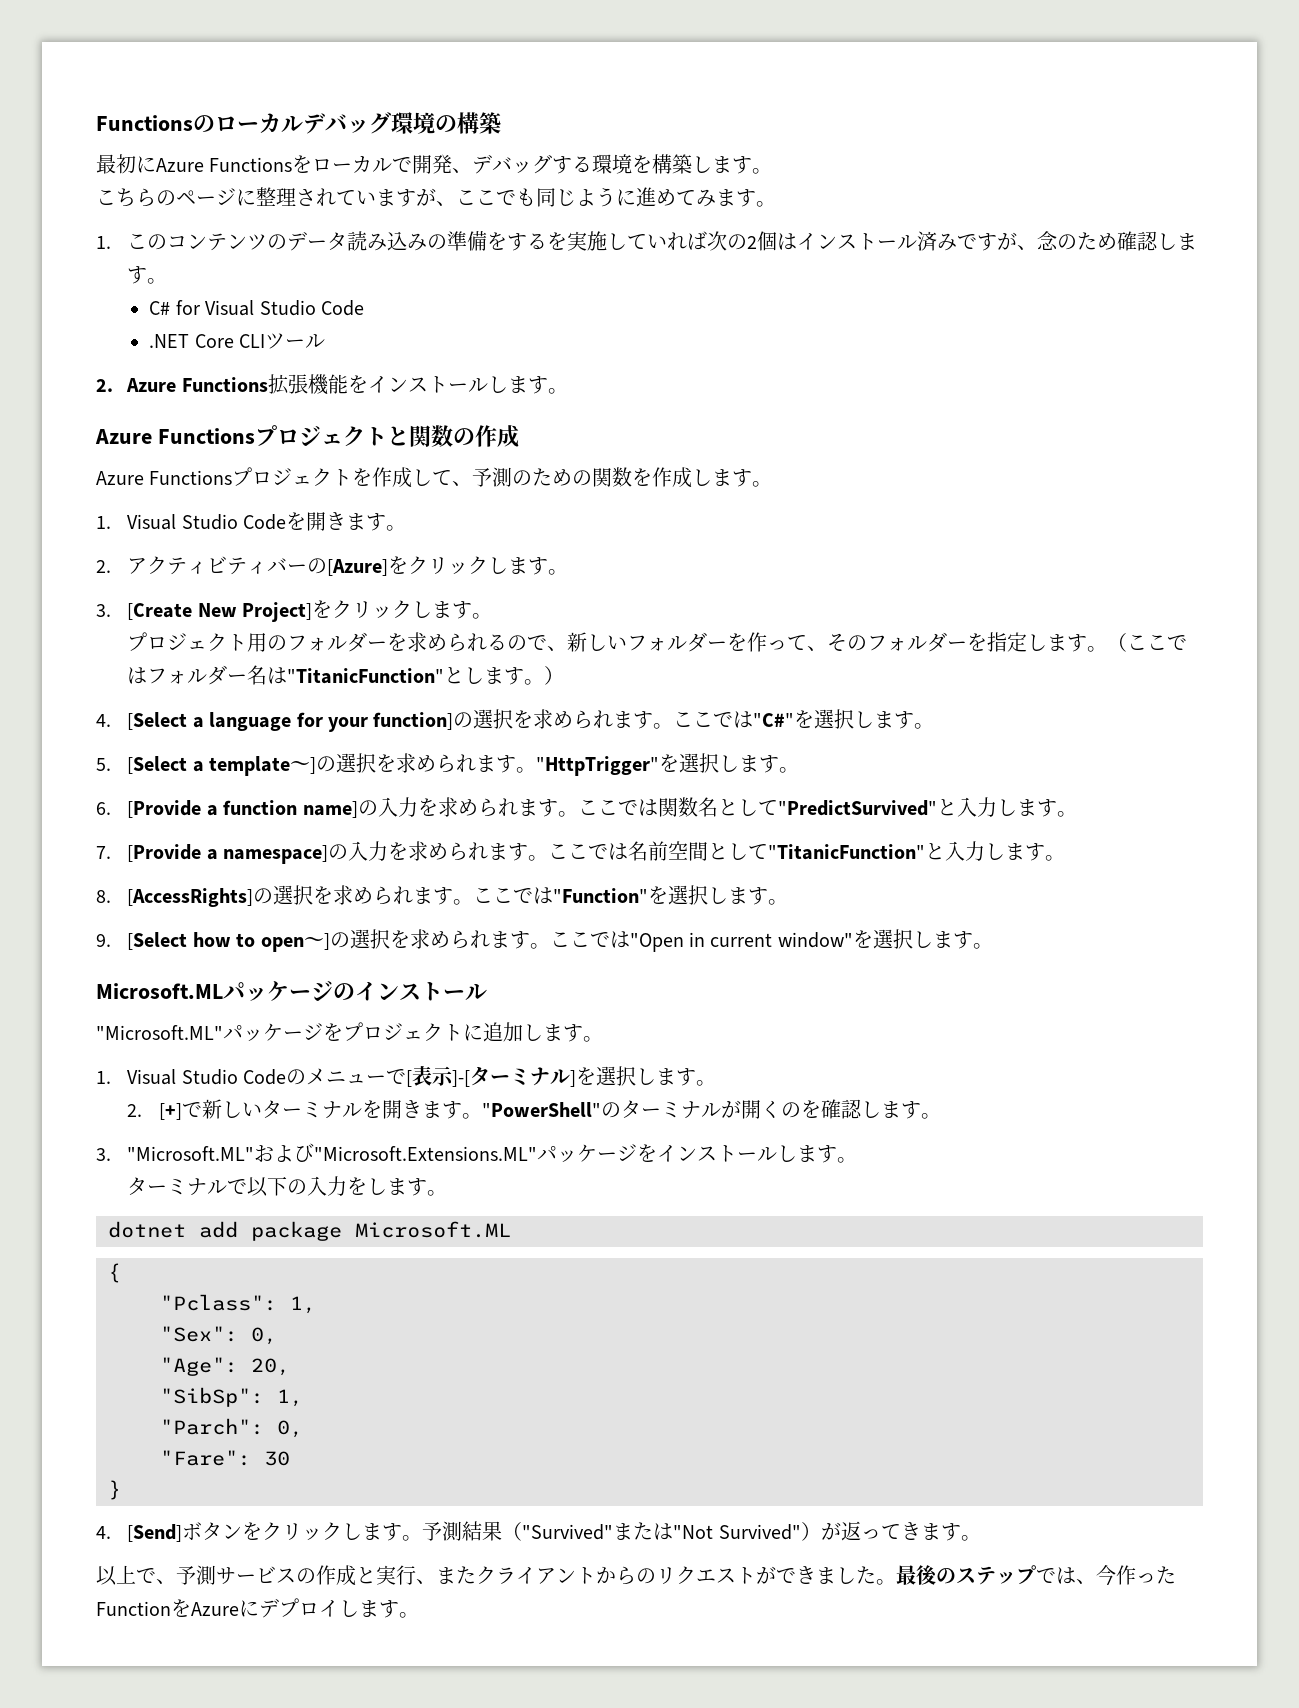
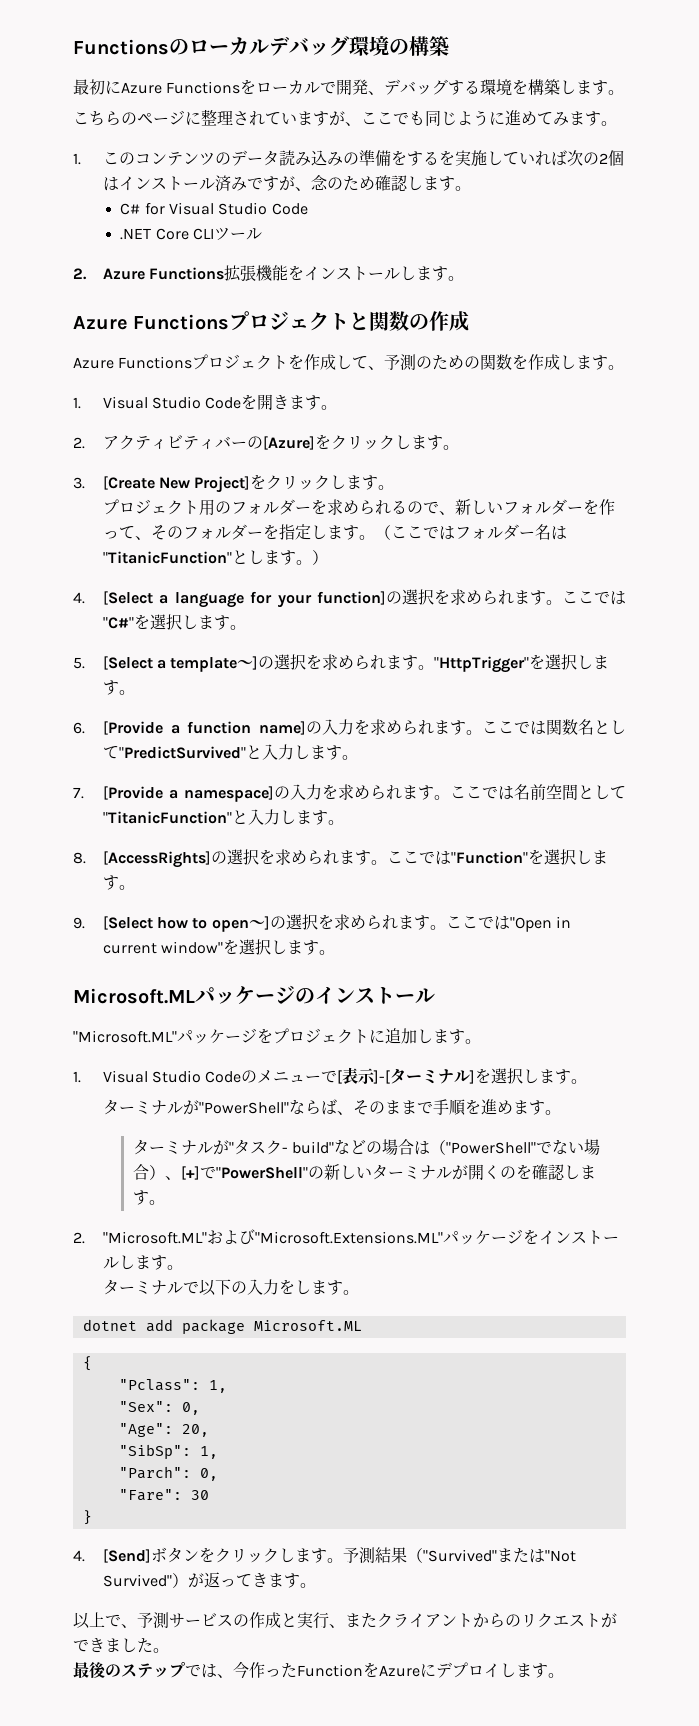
- 2. [+]で新しいターミナルを開きます。"PowerShell"のターミナルが開くのを確認します。
+ ターミナルが"PowerShell"ならば、そのままで手順を進めます。
+ ターミナルが"タスク- build"などの場合は（"PowerShell"でない場合）、[+]で"PowerShell"の新しいターミナルが開くのを確認します。
- 3. "Microsoft.ML"および"Microsoft.Extensions.ML"パッケージをインストールします。
+ 2. "Microsoft.ML"および"Microsoft.Extensions.ML"パッケージをインストールします。
- 以上で、予測サービスの作成と実行、またクライアントからのリクエストができました。最後のステップでは、今作ったFunctionをAzureにデプロイします。
+ 以上で、予測サービスの作成と実行、またクライアントからのリクエストができました。
+ 最後のステップでは、今作ったFunctionをAzureにデプロイします。

